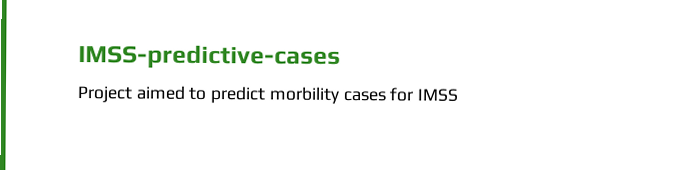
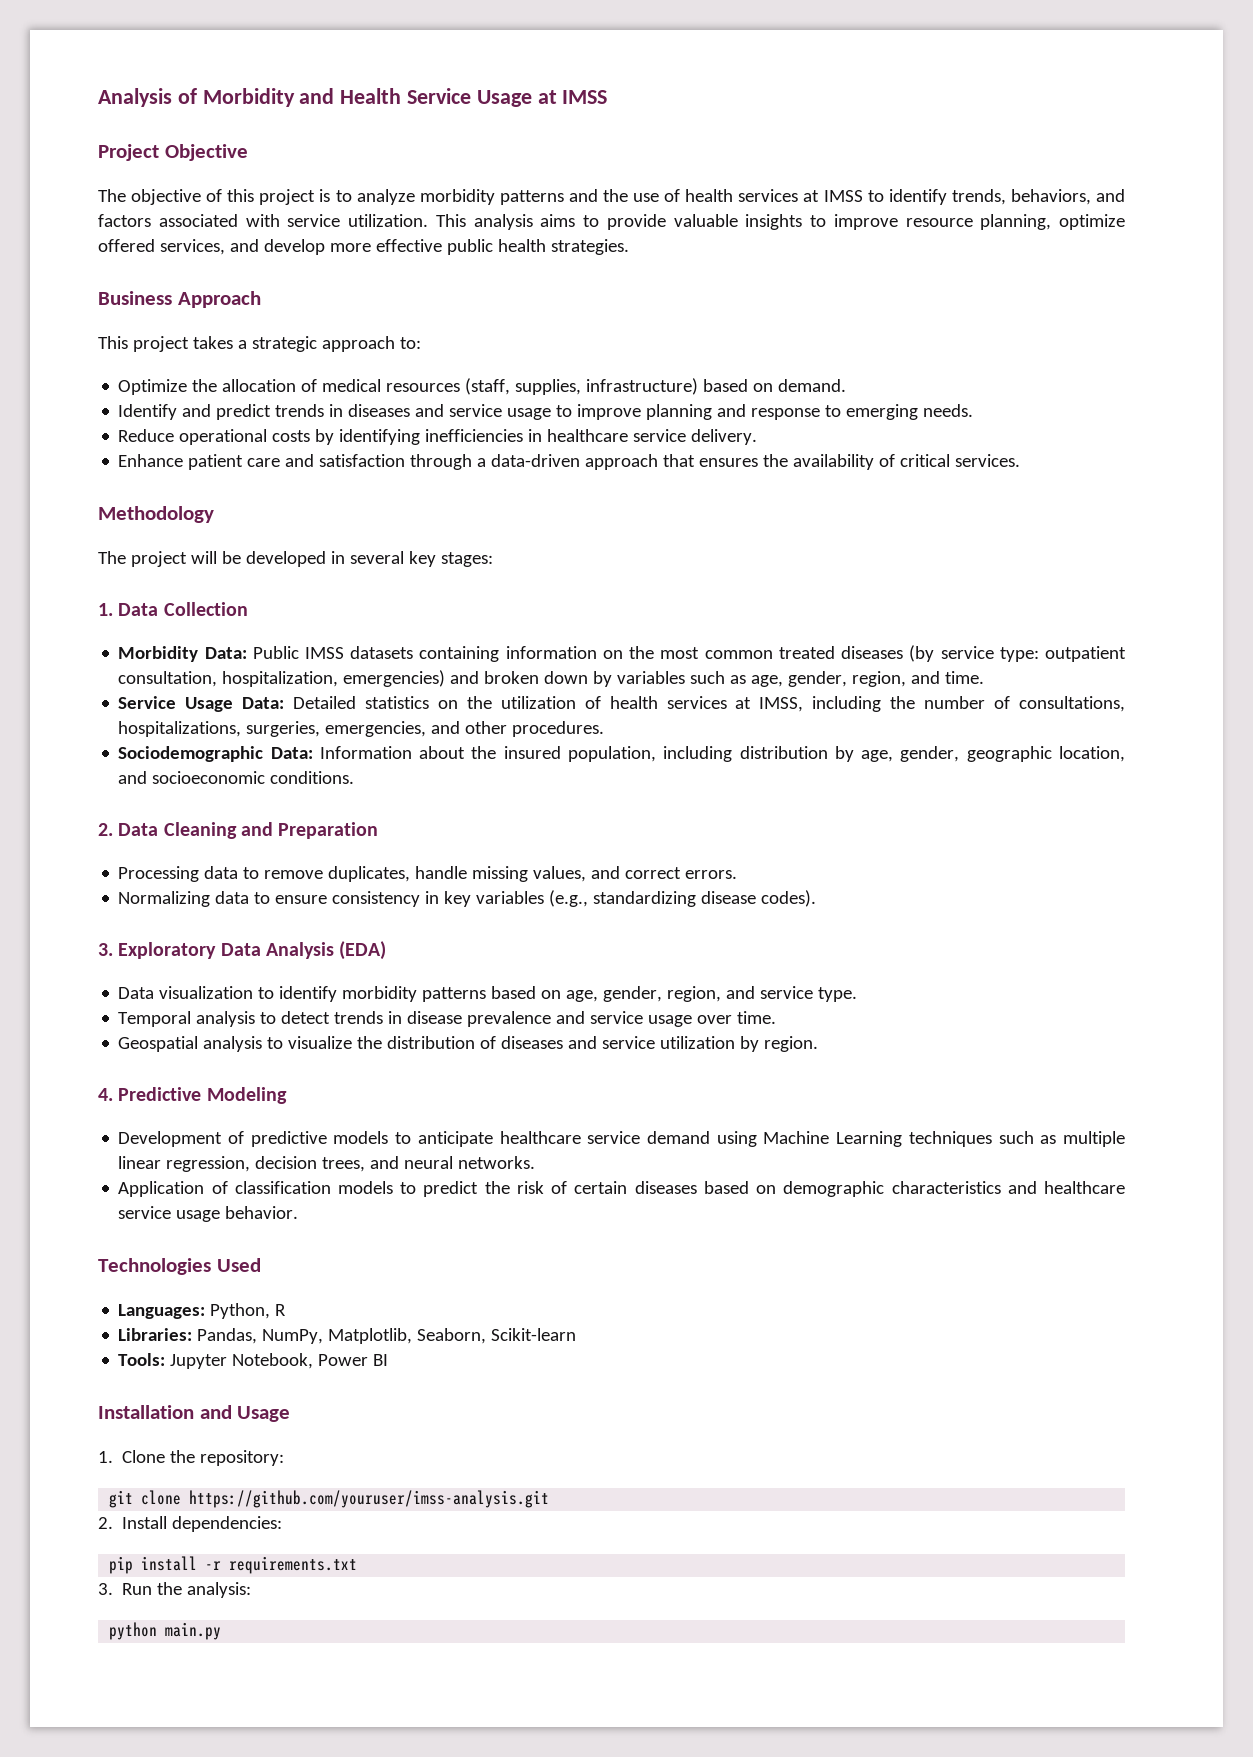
- IMSS-predictive-cases
- Project aimed to predict morbility cases for IMSS
+ Analysis of Morbidity and Health Service Usage at IMSS
+ Project Objective
+ The objective of this project is to analyze morbidity patterns and the use of health services at IMSS to identify trends, behaviors, and factors associated with service utilization. This analysis aims to provide valuable insights to improve resource planning, optimize offered services, and develop more effective public health strategies.
+ Business Approach
+ This project takes a strategic approach to:
+ Optimize the allocation of medical resources (staff, supplies, infrastructure) based on demand.
+ Identify and predict trends in diseases and service usage to improve planning and response to emerging needs.
+ Reduce operational costs by identifying inefficiencies in healthcare service delivery.
+ Enhance patient care and satisfaction through a data-driven approach that ensures the availability of critical services.
+ Methodology
+ The project will be developed in several key stages:
+ 1. Data Collection
+ Morbidity Data: Public IMSS datasets containing information on the most common treated diseases (by service type: outpatient consultation, hospitalization, emergencies) and broken down by variables such as age, gender, region, and time.
+ Service Usage Data: Detailed statistics on the utilization of health services at IMSS, including the number of consultations, hospitalizations, surgeries, emergencies, and other procedures.
+ Sociodemographic Data: Information about the insured population, including distribution by age, gender, geographic location, and socioeconomic conditions.
+ 2. Data Cleaning and Preparation
+ Processing data to remove duplicates, handle missing values, and correct errors.
+ Normalizing data to ensure consistency in key variables (e.g., standardizing disease codes).
+ 3. Exploratory Data Analysis (EDA)
+ Data visualization to identify morbidity patterns based on age, gender, region, and service type.
+ Temporal analysis to detect trends in disease prevalence and service usage over time.
+ Geospatial analysis to visualize the distribution of diseases and service utilization by region.
+ 4. Predictive Modeling
+ Development of predictive models to anticipate healthcare service demand using Machine Learning techniques such as multiple linear regression, decision trees, and neural networks.
+ Application of classification models to predict the risk of certain diseases based on demographic characteristics and healthcare service usage behavior.
+ Technologies Used
+ Languages: Python, R
+ Libraries: Pandas, NumPy, Matplotlib, Seaborn, Scikit-learn
+ Tools: Jupyter Notebook, Power BI
+ Installation and Usage
+ 1. Clone the repository:
+ git clone https://github.com/youruser/imss-analysis.git
+ 2. Install dependencies:
+ pip install -r requirements.txt
+ 3. Run the analysis:
+ python main.py

